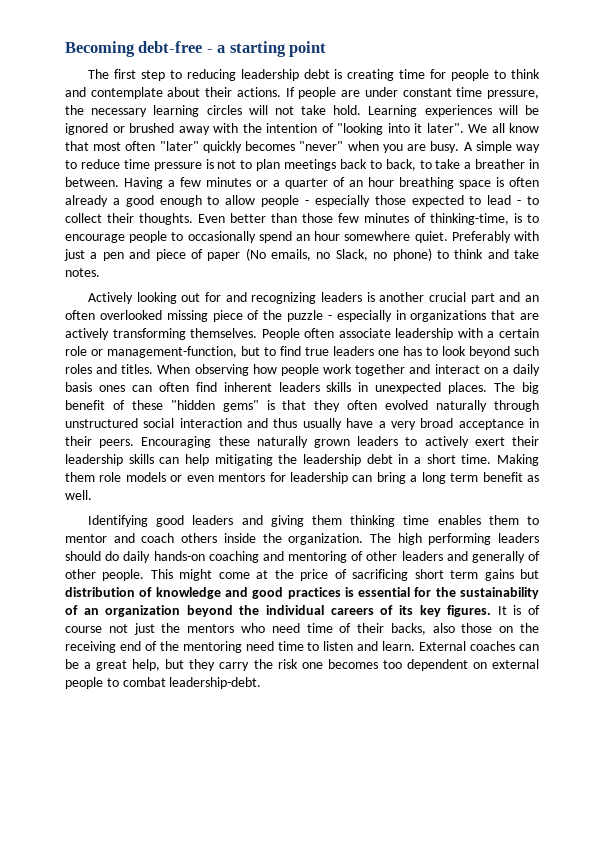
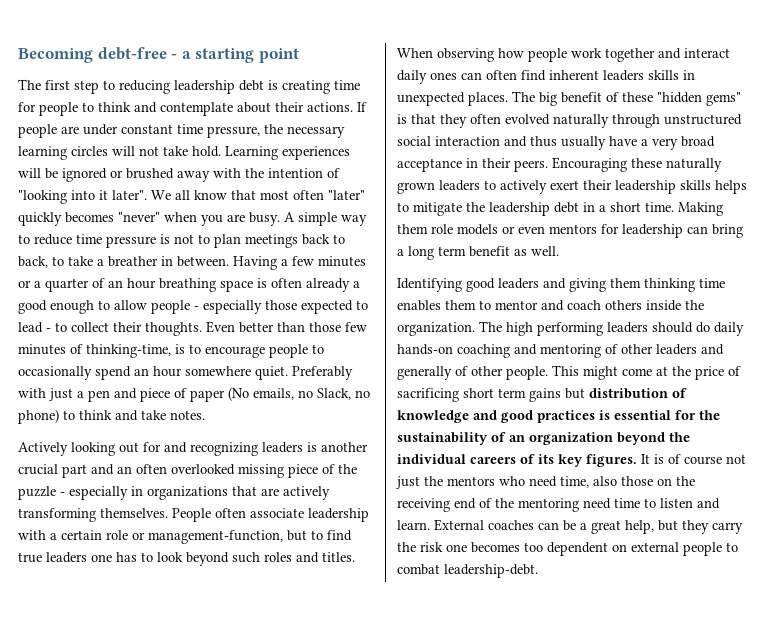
- When observing how people work together and interact on a daily basis ones can often find inherent leaders skills in unexpected places.
+ When observing how people work together and interact daily ones can often find inherent leaders skills in unexpected places.
- Encouraging these naturally grown leaders to actively exert their leadership skills can help mitigating the leadership debt in a short time.
+ Encouraging these naturally grown leaders to actively exert their leadership skills helps to mitigate the leadership debt in a short time.
- It is of course not just the mentors who need time of their backs, also those on the receiving end of the mentoring need time to listen and learn.
+ It is of course not just the mentors who need time, also those on the receiving end of the mentoring need time to listen and learn.

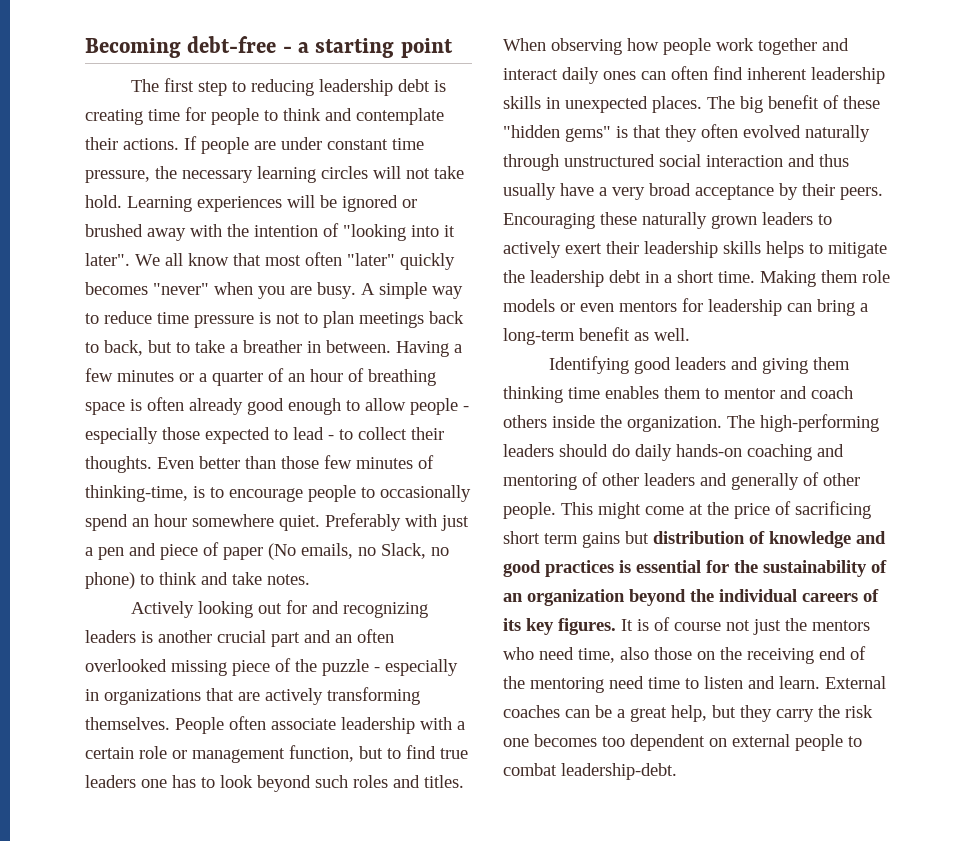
- The first step to reducing leadership debt is creating time for people to think and contemplate about their actions.
+ The first step to reducing leadership debt is creating time for people to think and contemplate their actions.
- A simple way to reduce time pressure is not to plan meetings back to back, to take a breather in between.
+ A simple way to reduce time pressure is not to plan meetings back to back, but to take a breather in between.
- Having a few minutes or a quarter of an hour breathing space is often already a good enough to allow people - especially those expected to lead - to collect their thoughts.
+ Having a few minutes or a quarter of an hour of breathing space is often already good enough to allow people - especially those expected to lead - to collect their thoughts.
- People often associate leadership with a certain role or management-function, but to find true leaders one has to look beyond such roles and titles.
+ People often associate leadership with a certain role or management function, but to find true leaders one has to look beyond such roles and titles.
- When observing how people work together and interact daily ones can often find inherent leaders skills in unexpected places.
+ When observing how people work together and interact daily ones can often find inherent leadership skills in unexpected places.
- The big benefit of these "hidden gems" is that they often evolved naturally through unstructured social interaction and thus usually have a very broad acceptance in their peers.
+ The big benefit of these "hidden gems" is that they often evolved naturally through unstructured social interaction and thus usually have a very broad acceptance by their peers.
- Making them role models or even mentors for leadership can bring a long term benefit as well.
+ Making them role models or even mentors for leadership can bring a long-term benefit as well.
- The high performing leaders should do daily hands-on coaching and mentoring of other leaders and generally of other people.
+ The high-performing leaders should do daily hands-on coaching and mentoring of other leaders and generally of other people.

